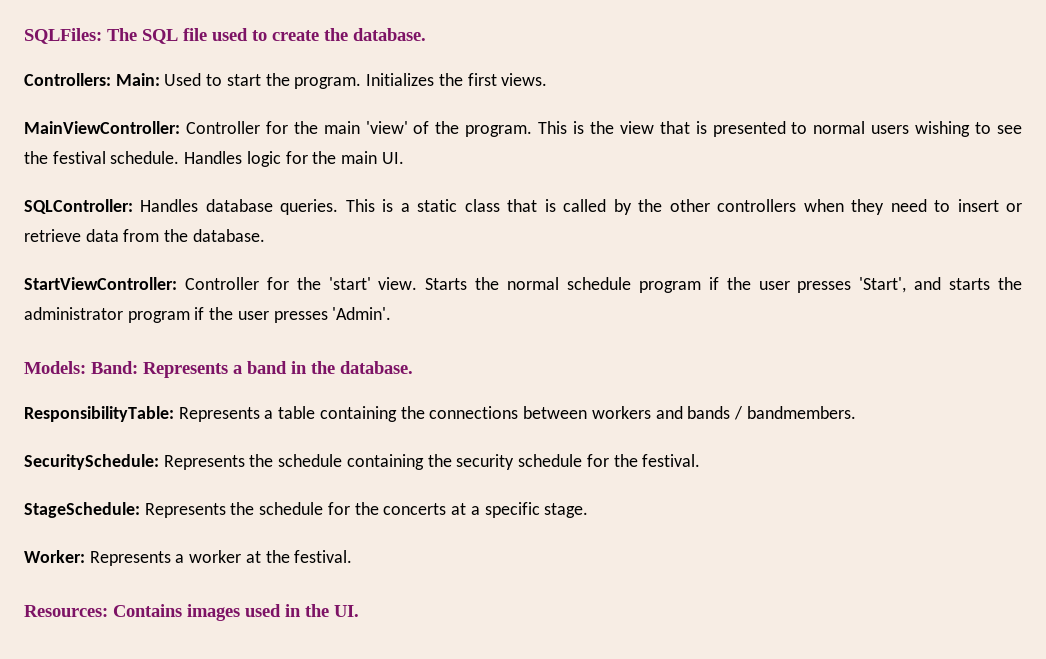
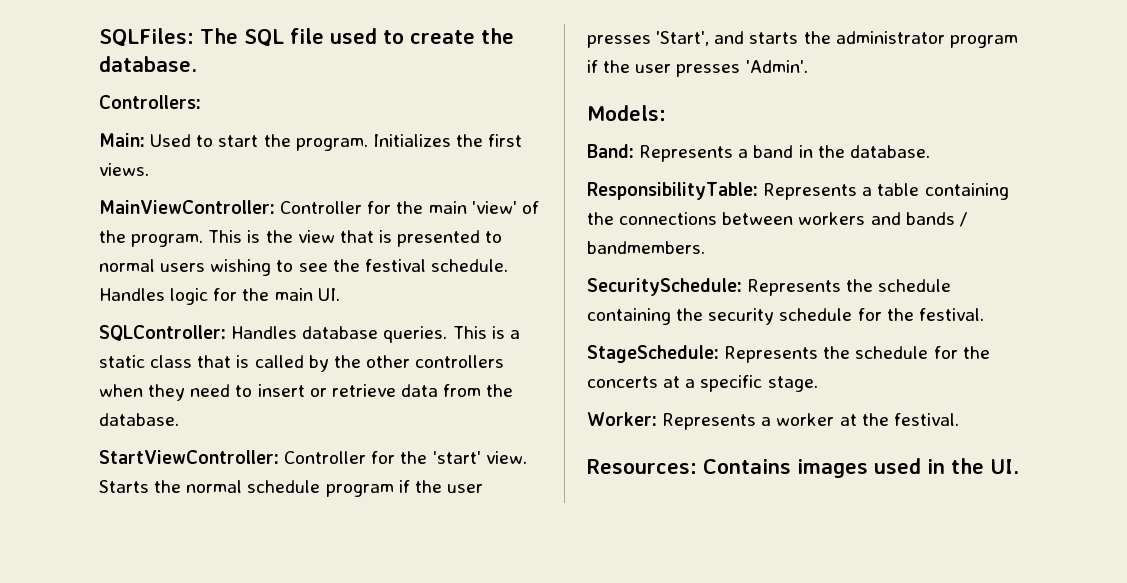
- Controllers: Main: Used to start the program.
+ Controllers:
+ Main: Used to start the program.
- Models: Band: Represents a band in the database.
+ Models:
+ Band: Represents a band in the database.

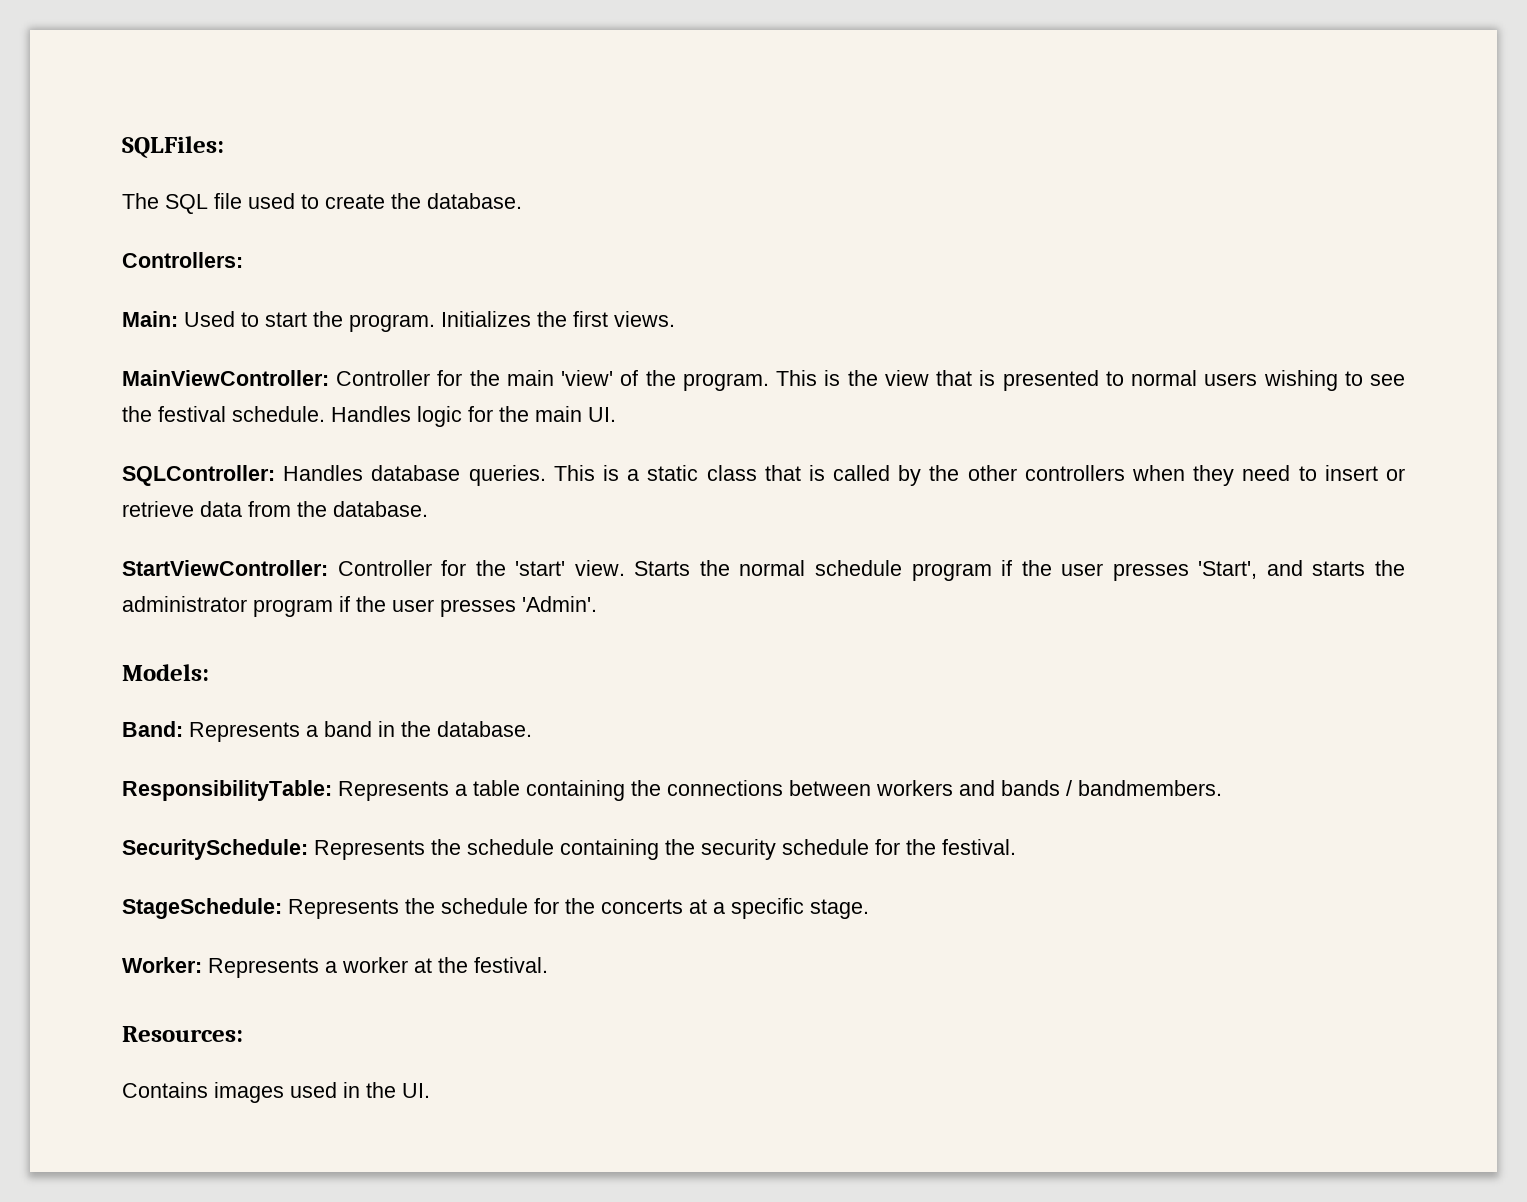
- SQLFiles: The SQL file used to create the database.
+ SQLFiles:
+ The SQL file used to create the database.
- Resources: Contains images used in the UI.
+ Resources:
+ Contains images used in the UI.

